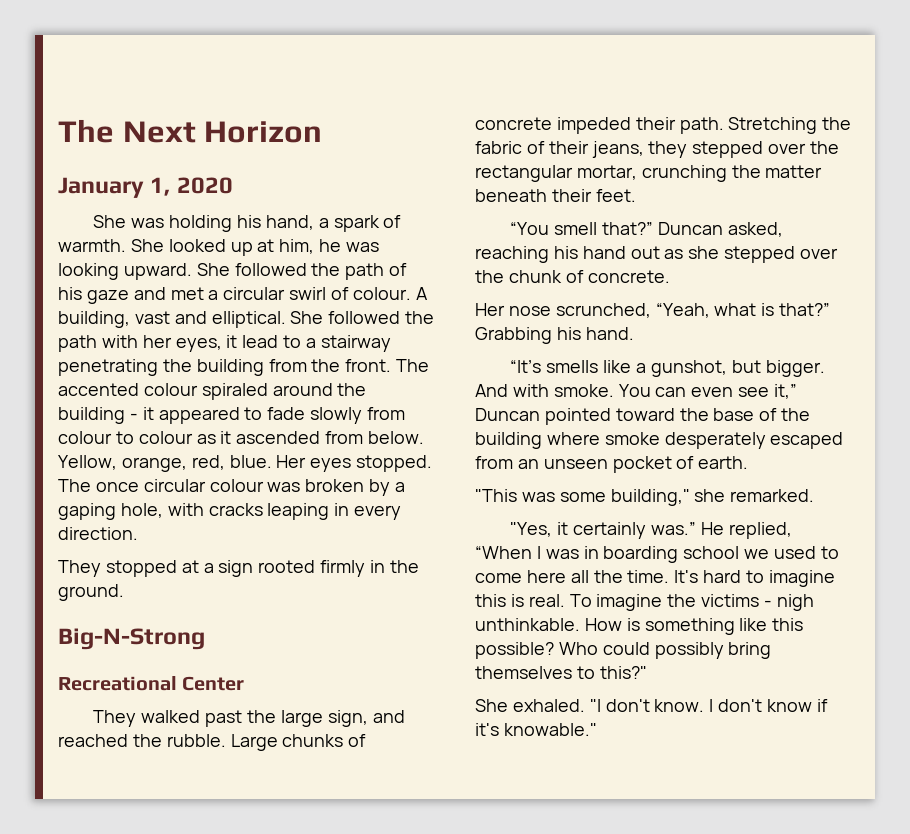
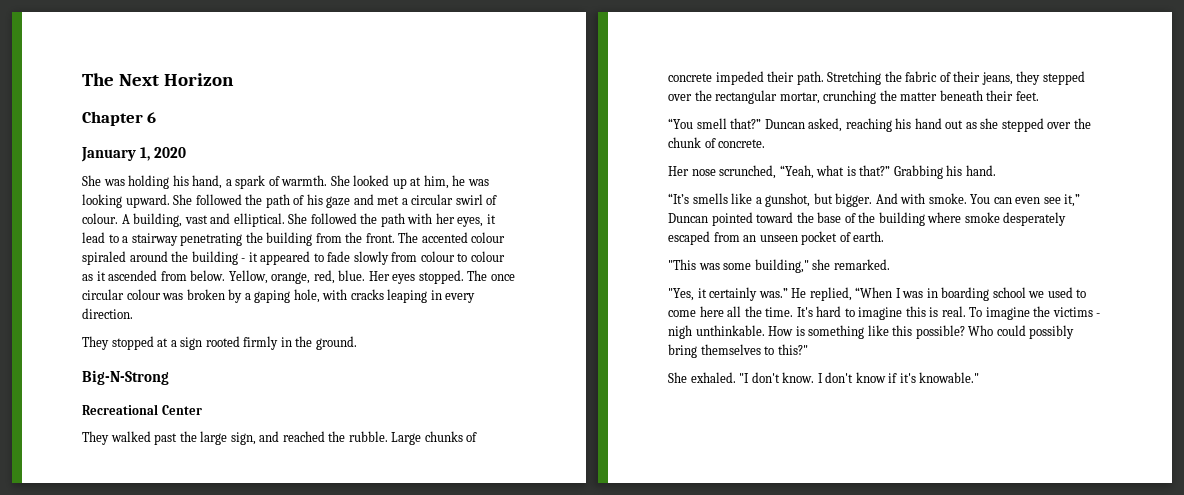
+ Chapter 6

